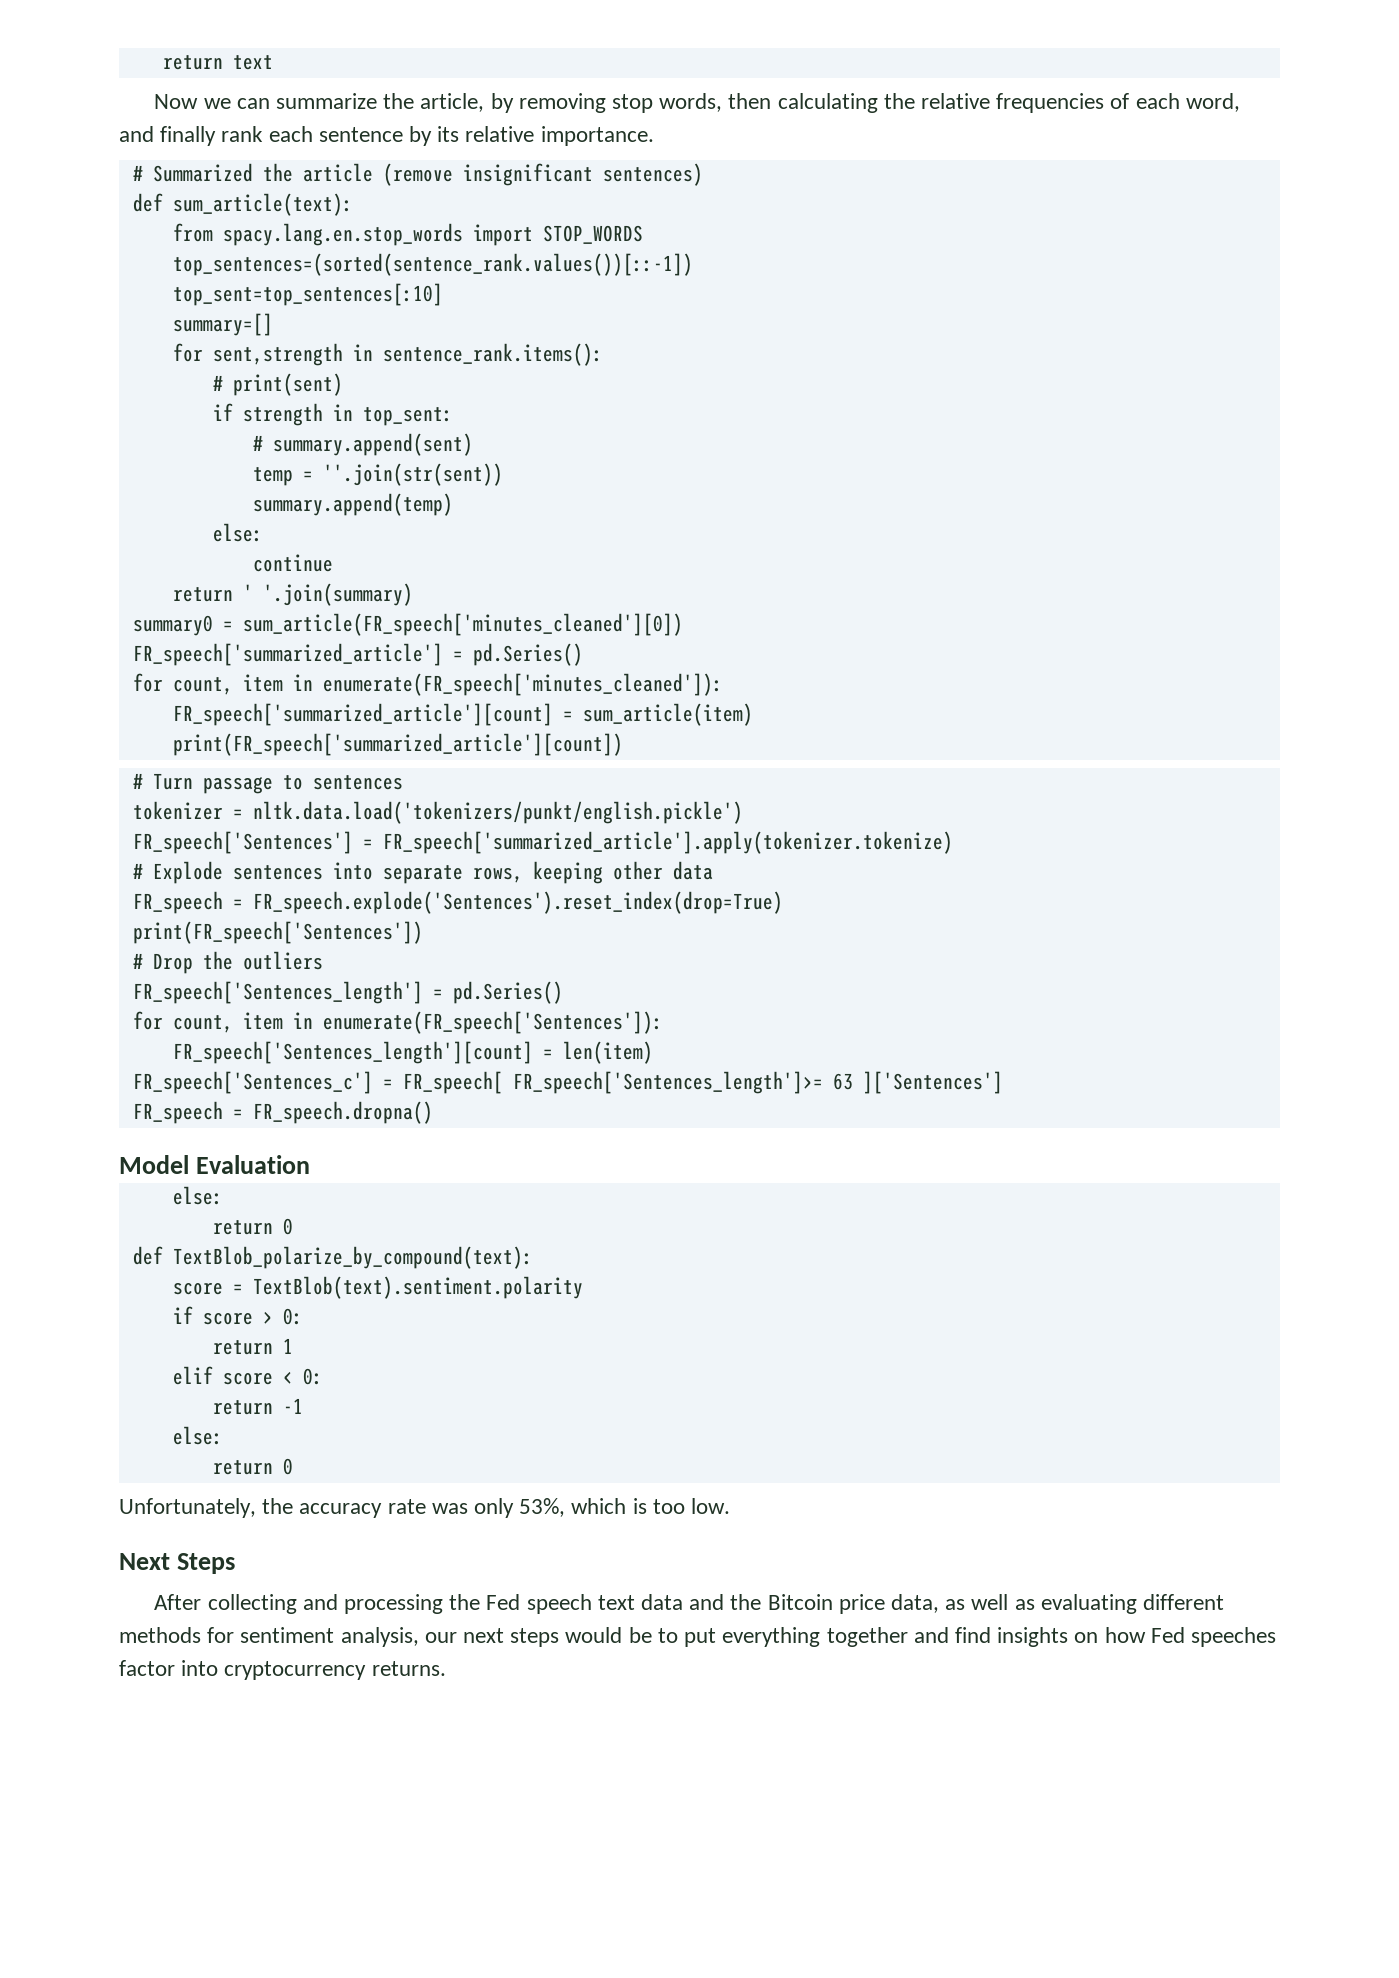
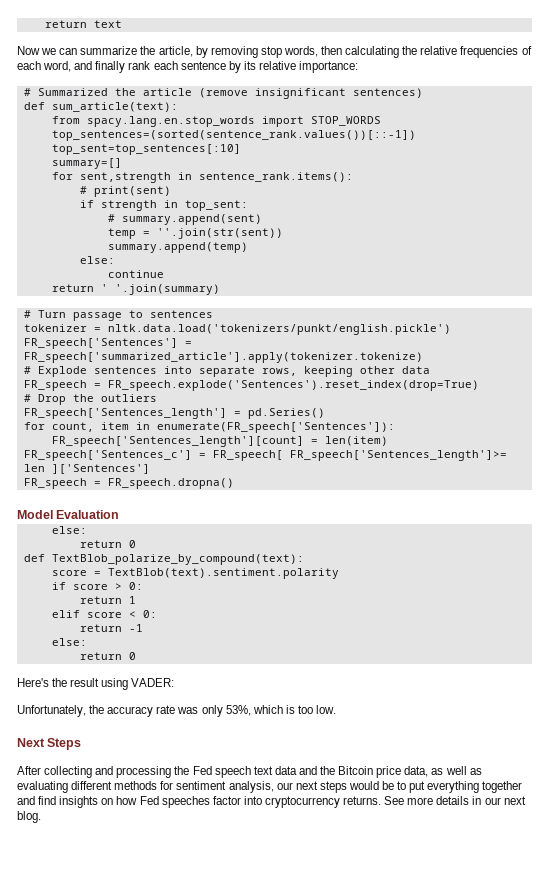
- Now we can summarize the article, by removing stop words, then calculating the relative frequencies of each word, and finally rank each sentence by its relative importance.
+ Now we can summarize the article, by removing stop words, then calculating the relative frequencies of each word, and finally rank each sentence by its relative importance:
- summary0 = sum_article(FR_speech['minutes_cleaned'][0])
- FR_speech['summarized_article'] = pd.Series()
- for count, item in enumerate(FR_speech['minutes_cleaned']):
- FR_speech['summarized_article'][count] = sum_article(item)
- print(FR_speech['summarized_article'][count])
- print(FR_speech['Sentences'])
- FR_speech['Sentences_c'] = FR_speech[ FR_speech['Sentences_length']>= 63 ]['Sentences']
+ FR_speech['Sentences_c'] = FR_speech[ FR_speech['Sentences_length']>= len ]['Sentences']
+ Here's the result using VADER:
+ See more details in our next blog.

